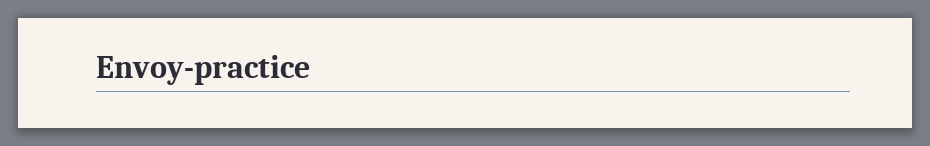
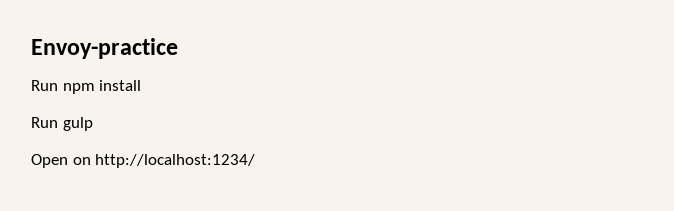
+ Run npm install
+ Run gulp
+ Open on http://localhost:1234/

